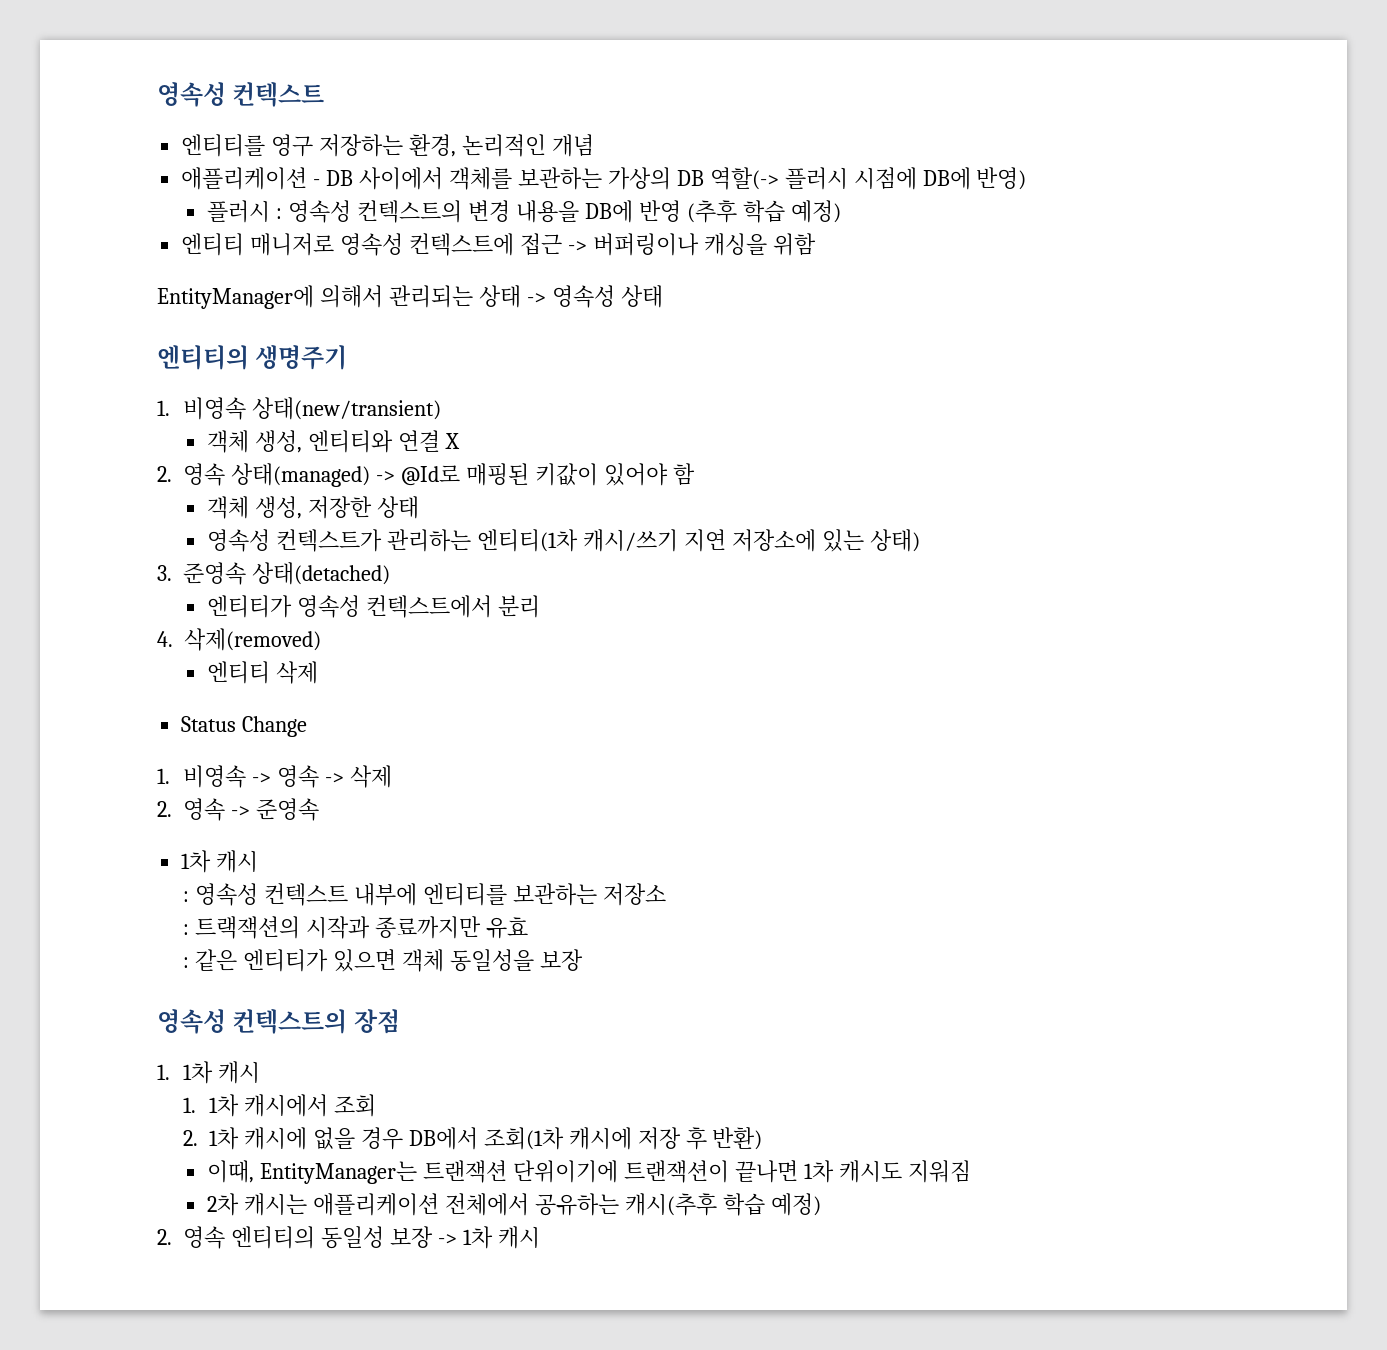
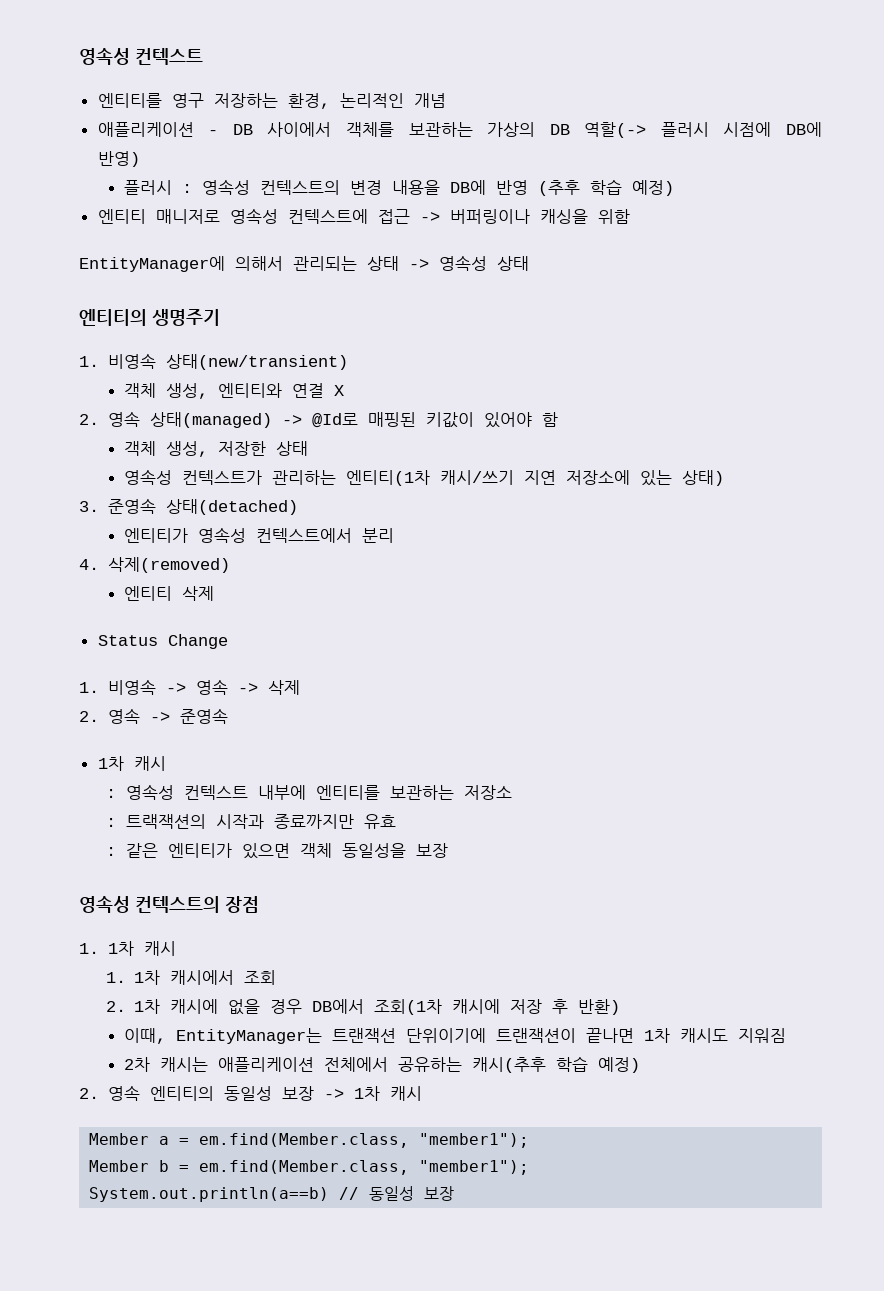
+ Member a = em.find(Member.class, "member1");
+ Member b = em.find(Member.class, "member1");
+ System.out.println(a==b) // 동일성 보장

